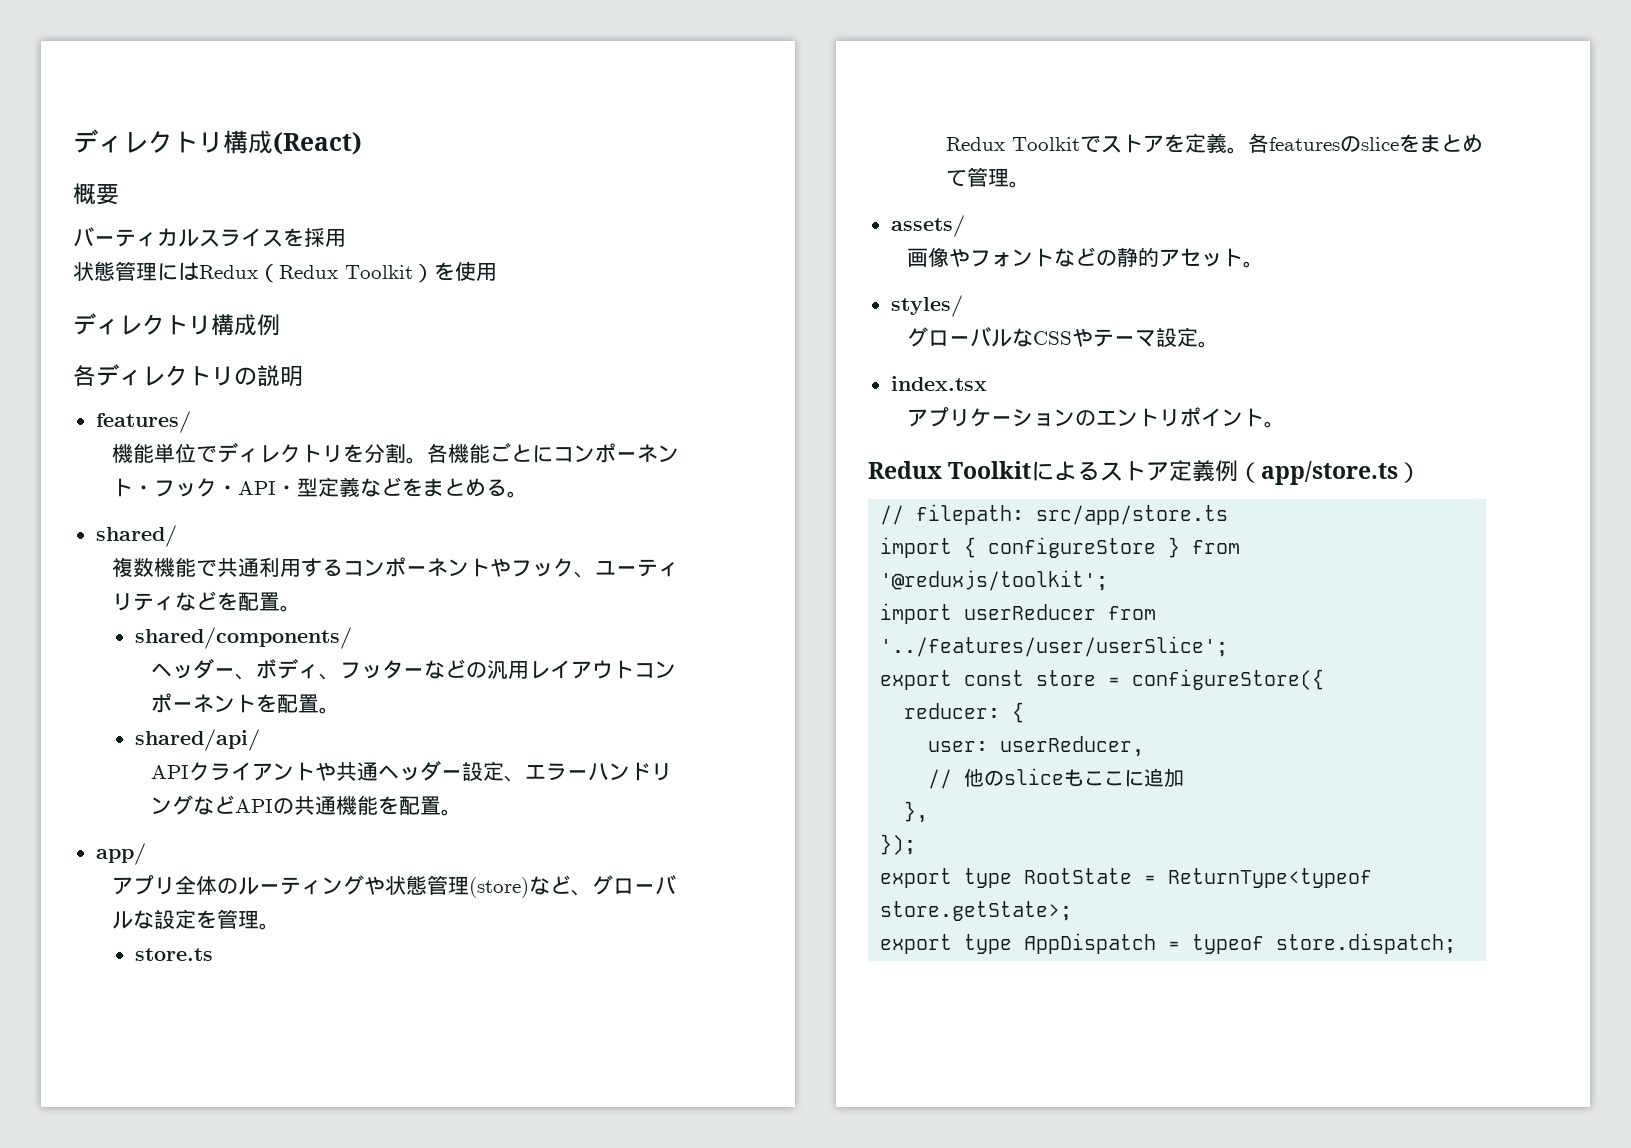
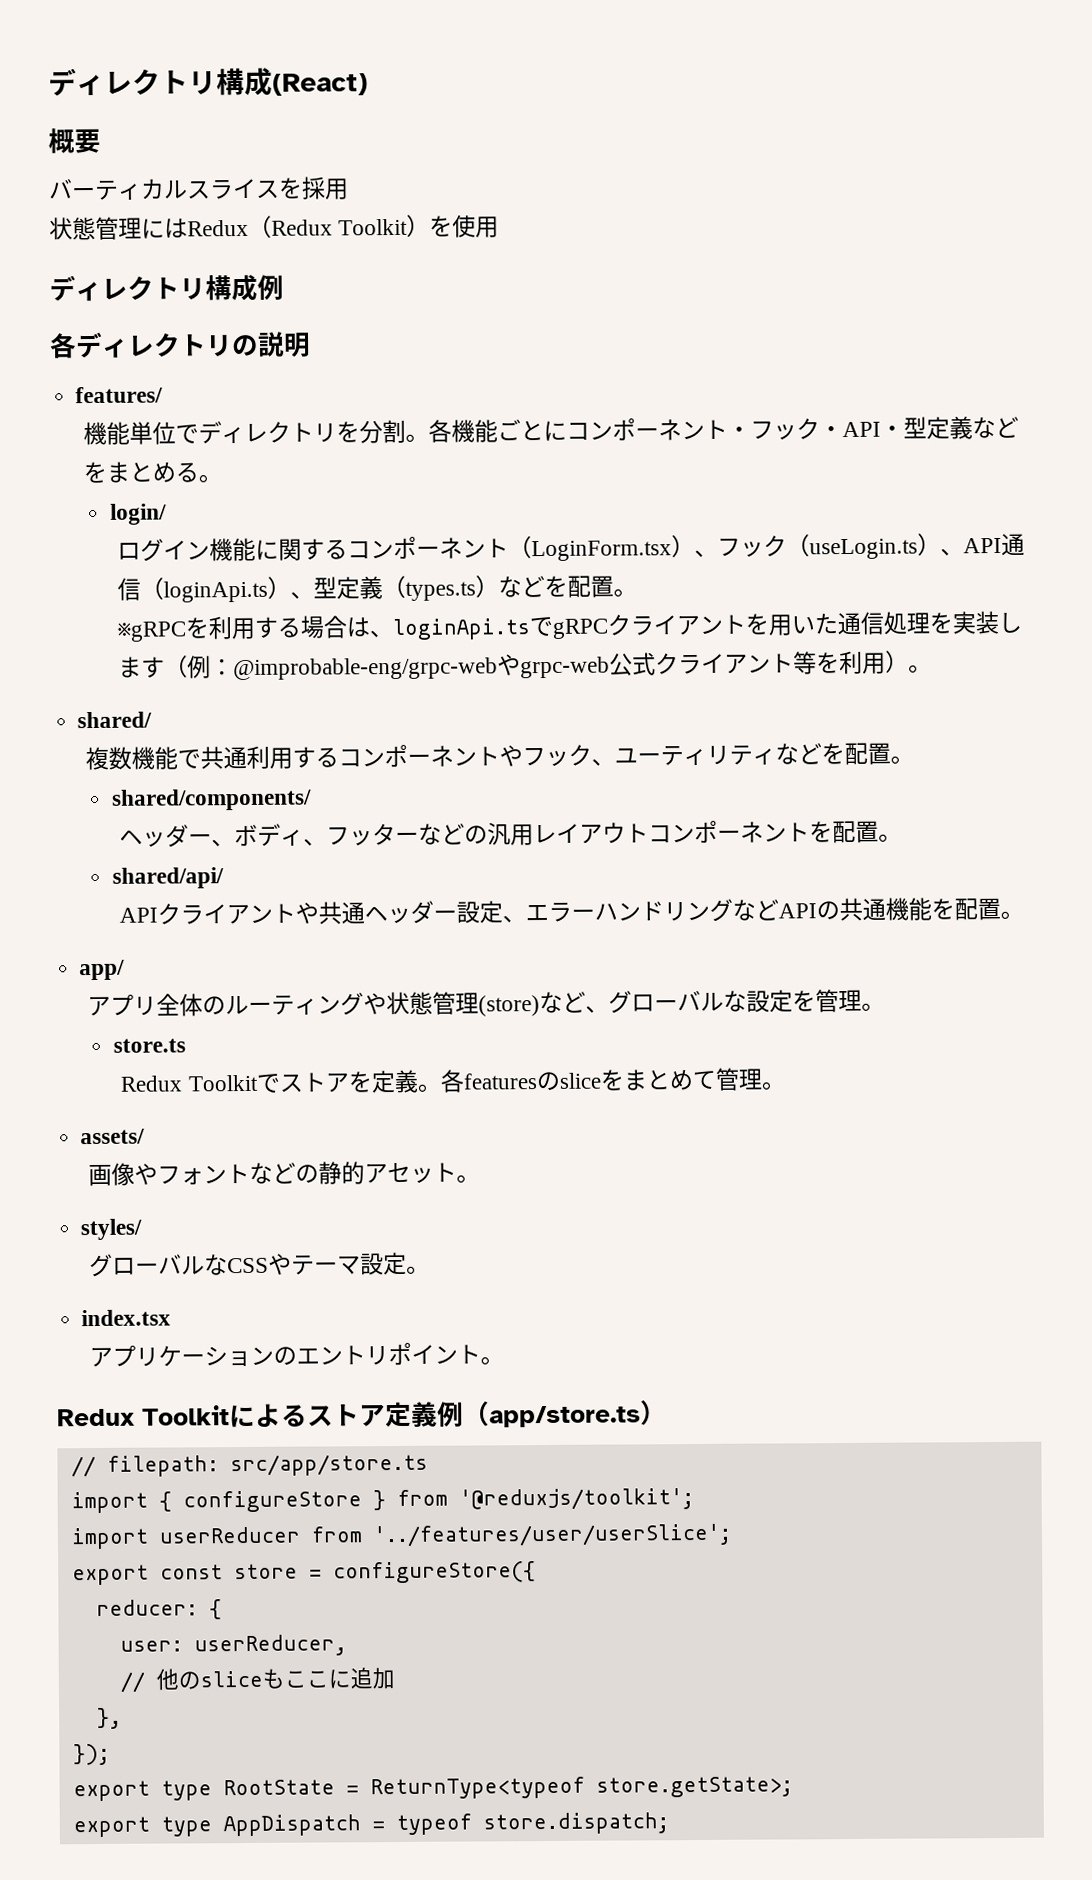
+ login/
+ ログイン機能に関するコンポーネント（LoginForm.tsx）、フック（useLogin.ts）、API通信（loginApi.ts）、型定義（types.ts）などを配置。
+ ※gRPCを利用する場合は、loginApi.tsでgRPCクライアントを用いた通信処理を実装します（例：@improbable-eng/grpc-webやgrpc-web公式クライアント等を利用）。

